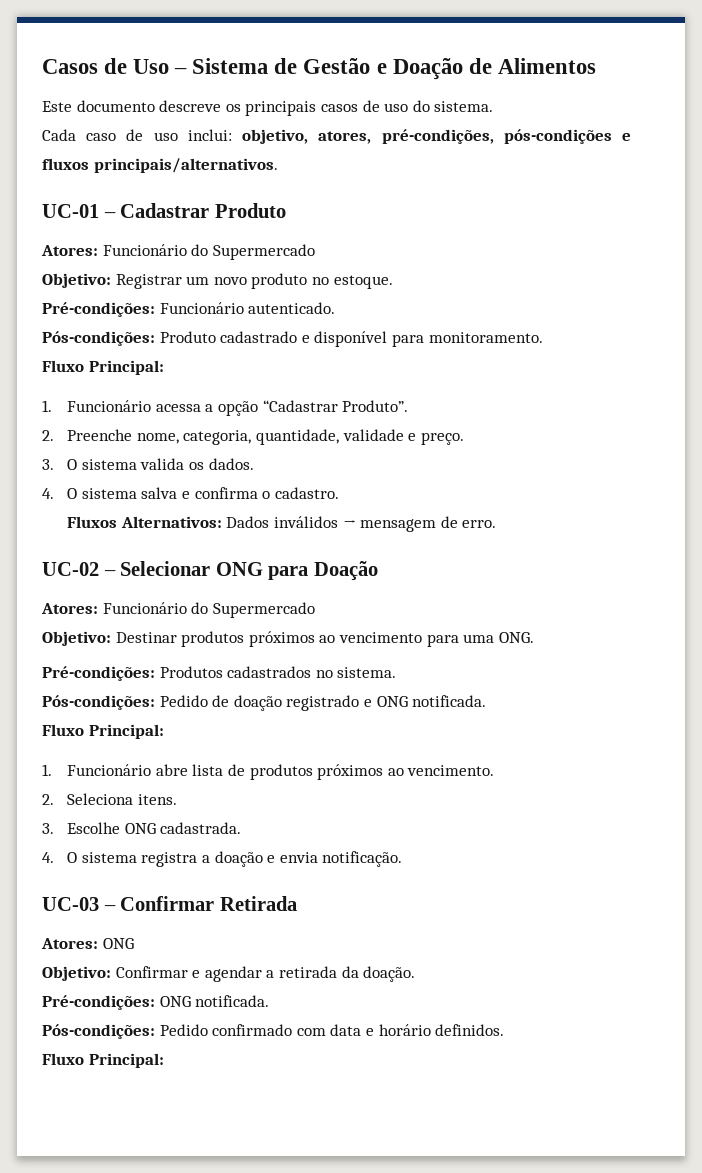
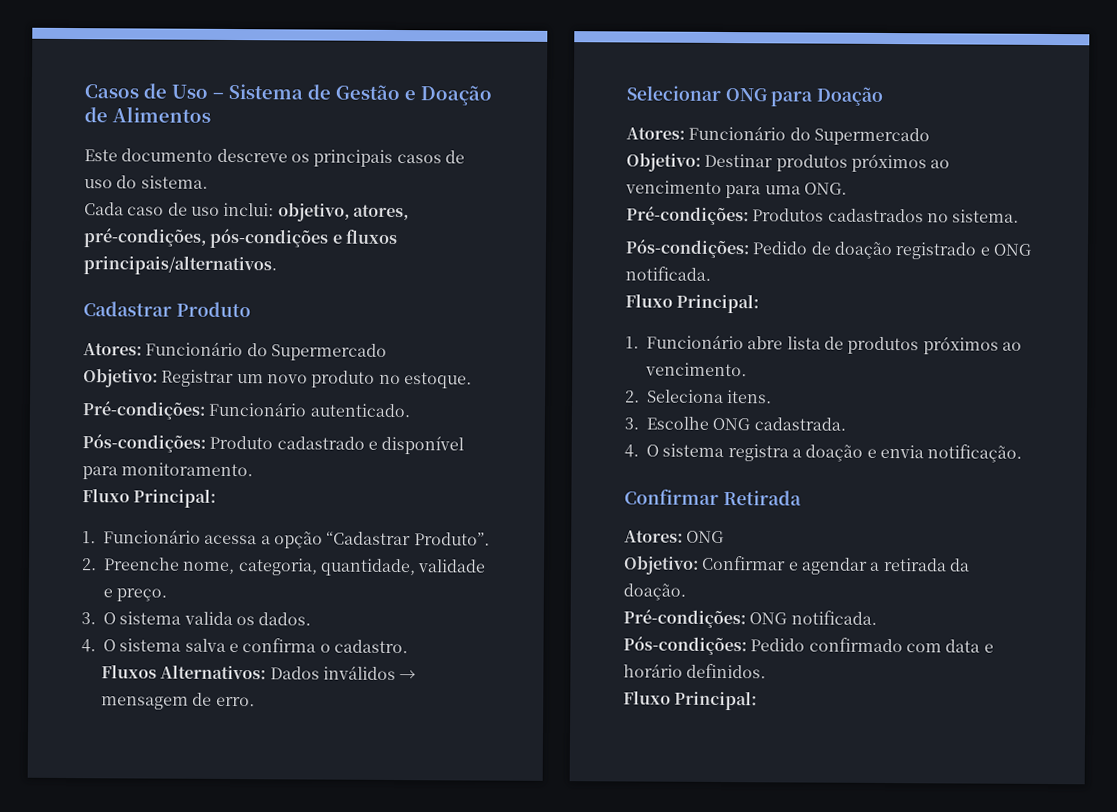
- UC-01 – Cadastrar Produto
+ Cadastrar Produto
- UC-02 – Selecionar ONG para Doação
+ Selecionar ONG para Doação
- UC-03 – Confirmar Retirada
+ Confirmar Retirada

